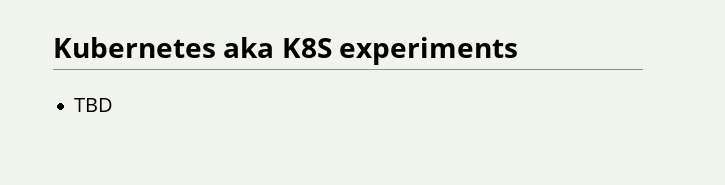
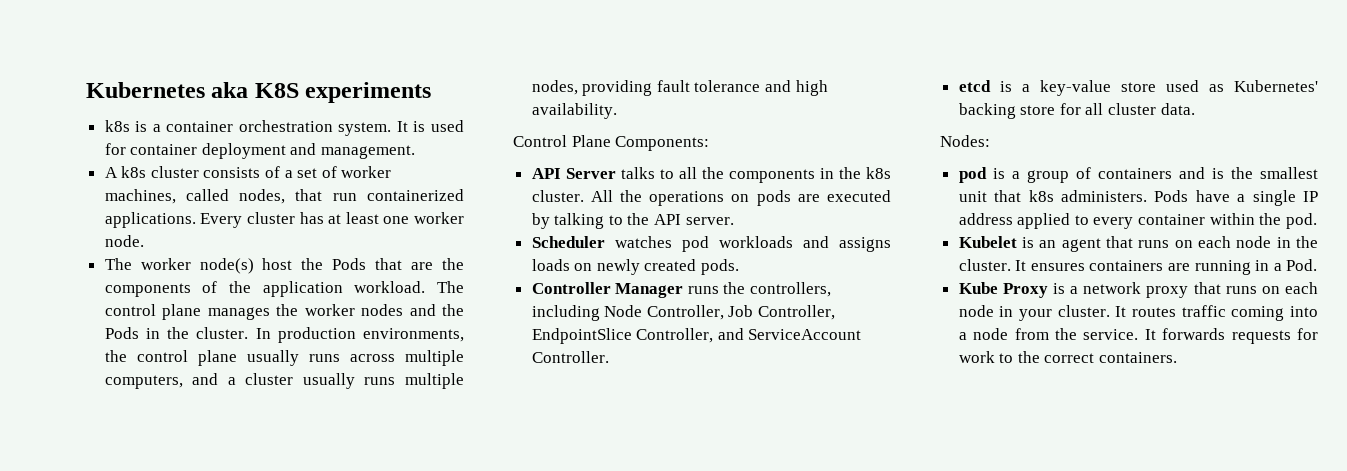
- TBD
+ k8s is a container orchestration system. It is used for container deployment and management.
+ A k8s cluster consists of a set of worker machines, called nodes, that run containerized applications. Every cluster has at least one worker node.
+ The worker node(s) host the Pods that are the components of the application workload. The control plane manages the worker nodes and the Pods in the cluster. In production environments, the control plane usually runs across multiple computers, and a cluster usually runs multiple nodes, providing fault tolerance and high availability.
+ Control Plane Components:
+ API Server talks to all the components in the k8s cluster. All the operations on pods are executed by talking to the API server.
+ Scheduler watches pod workloads and assigns loads on newly created pods.
+ Controller Manager runs the controllers, including Node Controller, Job Controller, EndpointSlice Controller, and ServiceAccount Controller.
+ etcd is a key-value store used as Kubernetes' backing store for all cluster data.
+ Nodes:
+ pod is a group of containers and is the smallest unit that k8s administers. Pods have a single IP address applied to every container within the pod.
+ Kubelet is an agent that runs on each node in the cluster. It ensures containers are running in a Pod.
+ Kube Proxy is a network proxy that runs on each node in your cluster. It routes traffic coming into a node from the service. It forwards requests for work to the correct containers.

